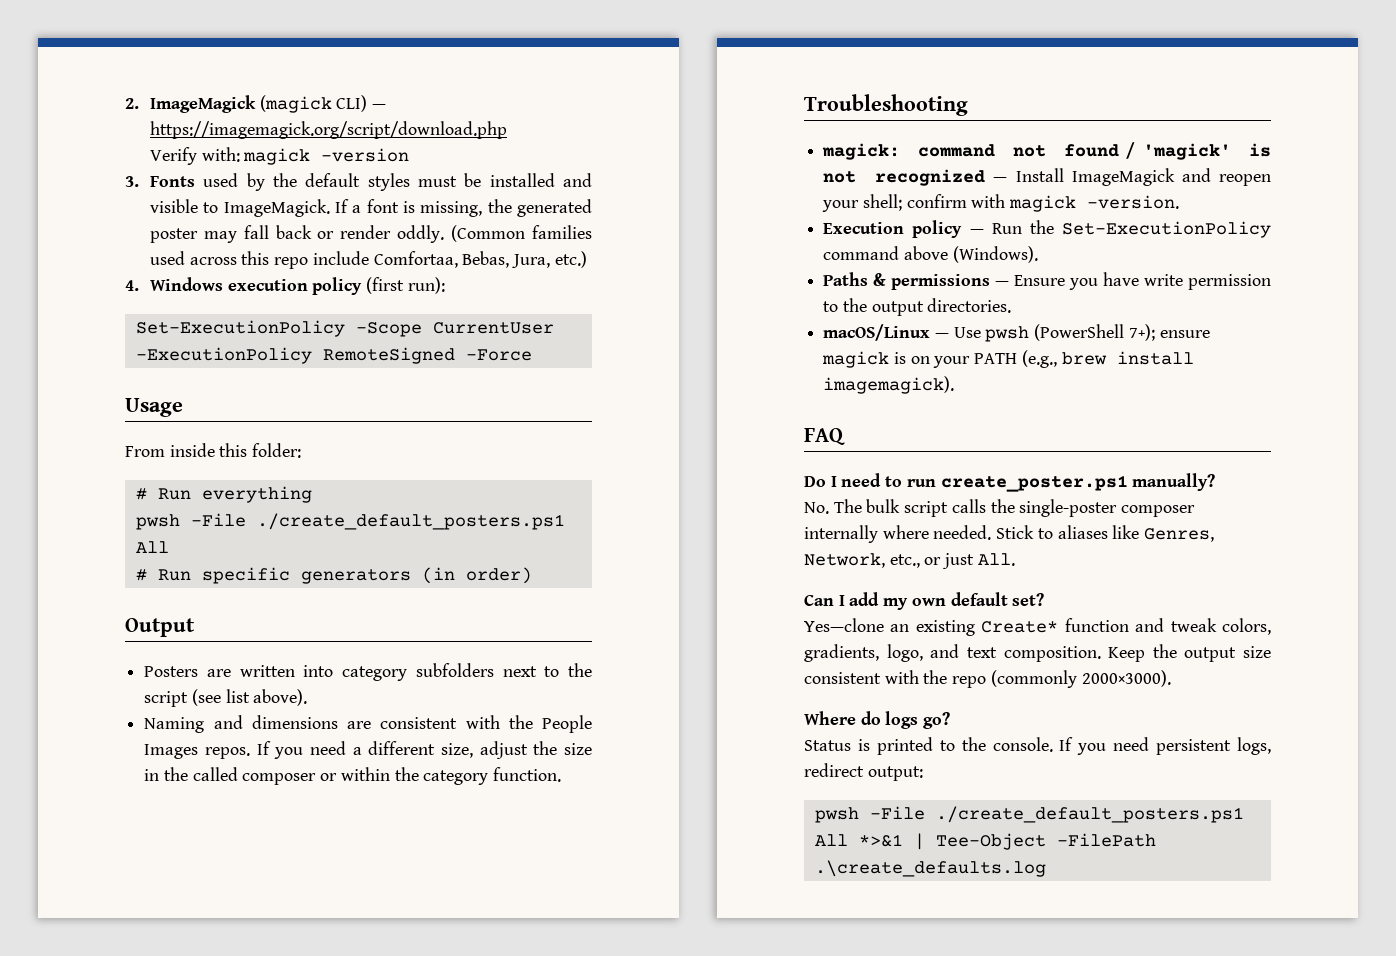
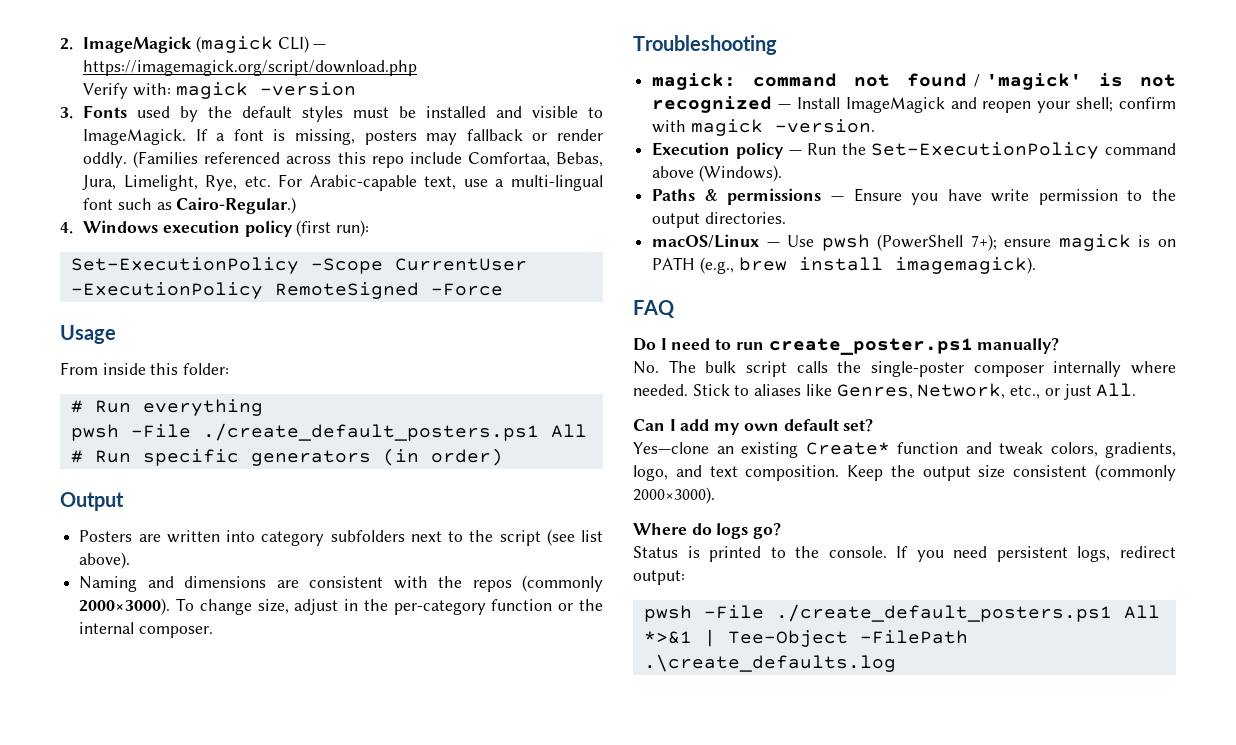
- If a font is missing, the generated poster may fall back or render oddly. (Common families used across this repo include Comfortaa, Bebas, Jura, etc.)
+ If a font is missing, posters may fallback or render oddly. (Families referenced across this repo include Comfortaa, Bebas, Jura, Limelight, Rye, etc. For Arabic‑capable text, use a multi‑lingual font such as Cairo‑Regular.)
- Naming and dimensions are consistent with the People Images repos. If you need a different size, adjust the size in the called composer or within the category function.
+ Naming and dimensions are consistent with the repos (commonly 2000×3000). To change size, adjust in the per‑category function or the internal composer.
- macOS/Linux — Use pwsh (PowerShell 7+); ensure magick is on your PATH (e.g., brew install imagemagick).
+ macOS/Linux — Use pwsh (PowerShell 7+); ensure magick is on PATH (e.g., brew install imagemagick).
- Keep the output size consistent with the repo (commonly 2000×3000).
+ Keep the output size consistent (commonly 2000×3000).

